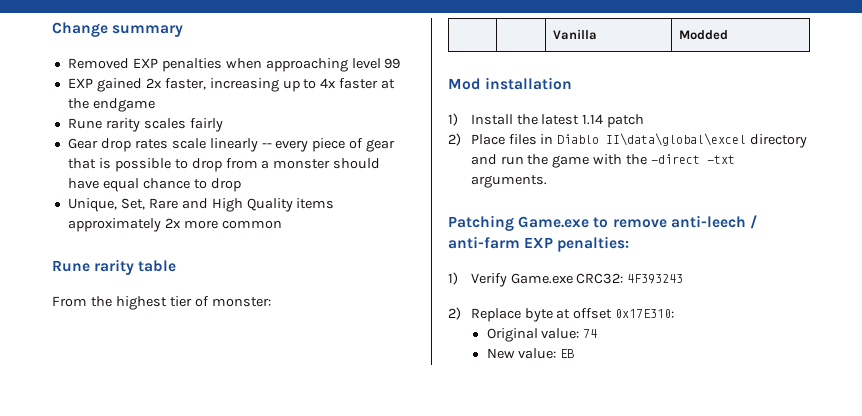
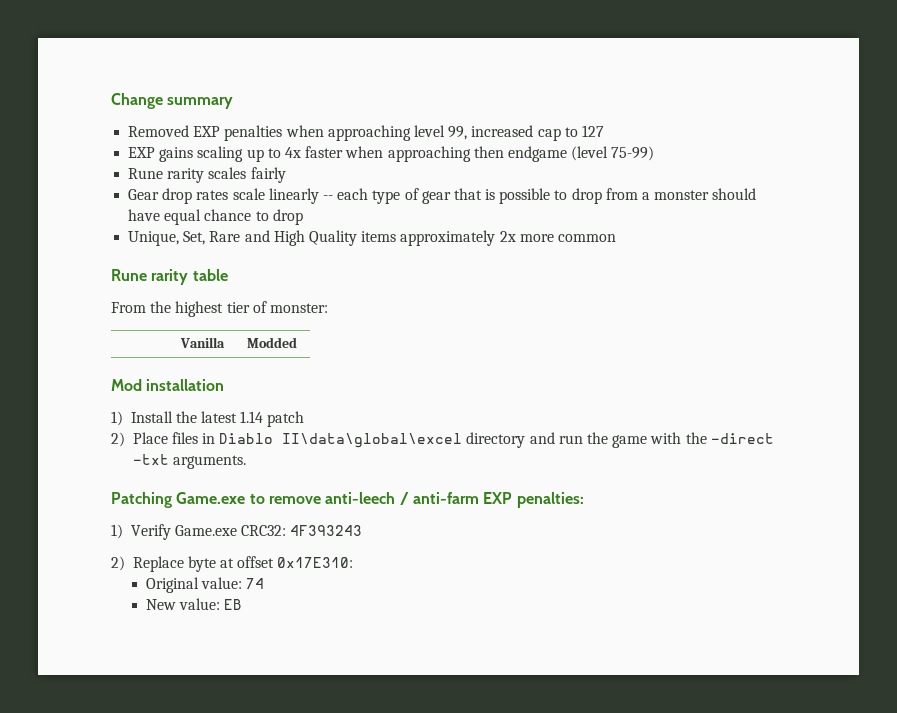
- Removed EXP penalties when approaching level 99
- EXP gained 2x faster, increasing up to 4x faster at the endgame
+ Removed EXP penalties when approaching level 99, increased cap to 127
+ EXP gains scaling up to 4x faster when approaching then endgame (level 75-99)
- Gear drop rates scale linearly -- every piece of gear that is possible to drop from a monster should have equal chance to drop
+ Gear drop rates scale linearly -- each type of gear that is possible to drop from a monster should have equal chance to drop

